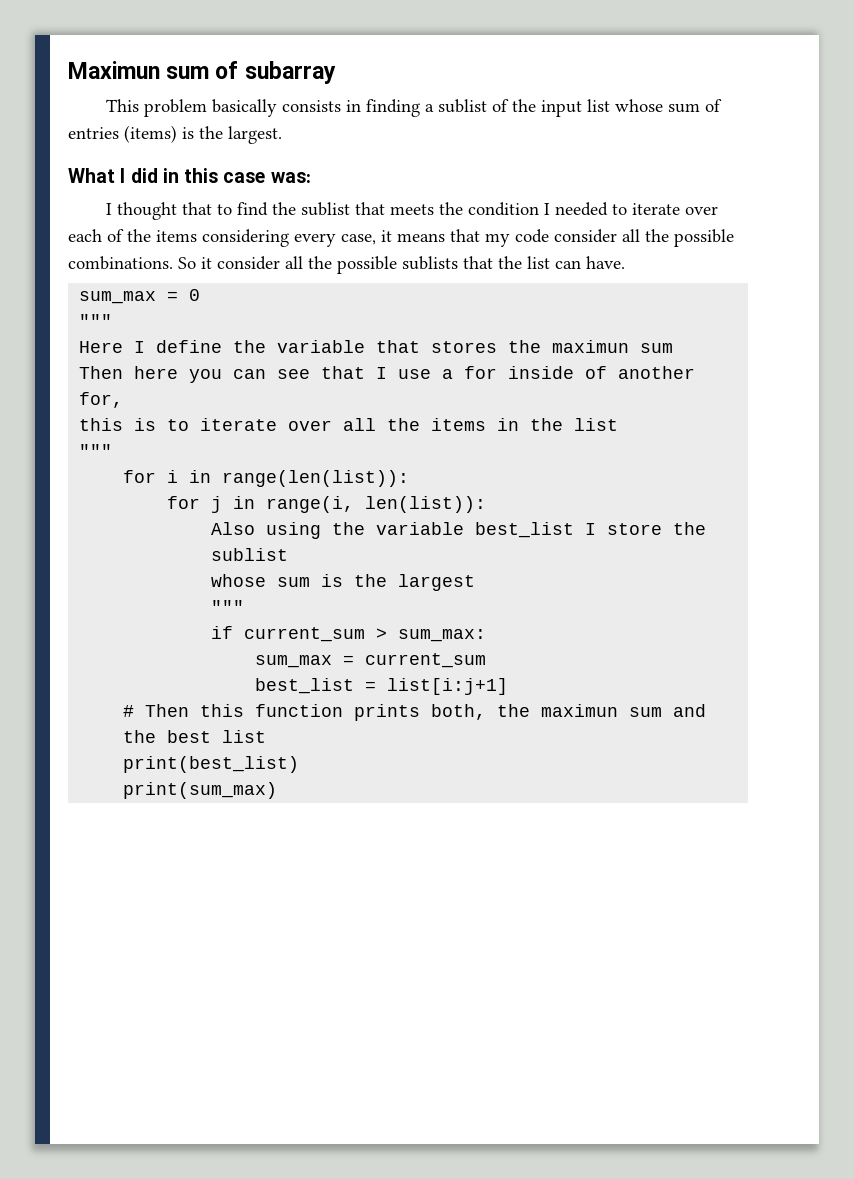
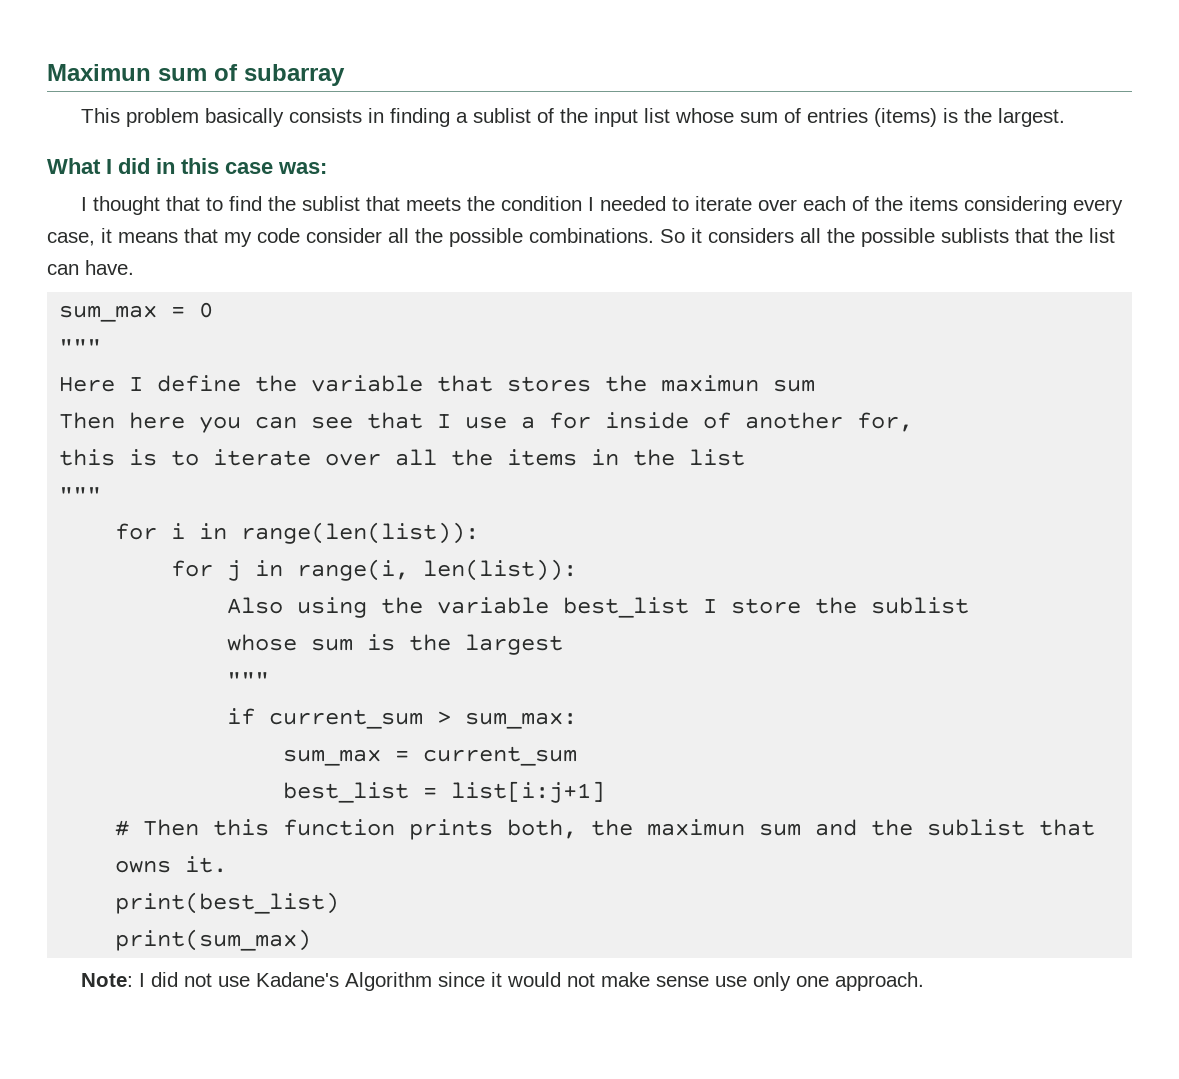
- So it consider all the possible sublists that the list can have.
+ So it considers all the possible sublists that the list can have.
- # Then this function prints both, the maximun sum and the best list
+ # Then this function prints both, the maximun sum and the sublist that owns it.
  print(best_list)
  print(sum_max)
+ Note: I did not use Kadane's Algorithm since it would not make sense use only one approach.

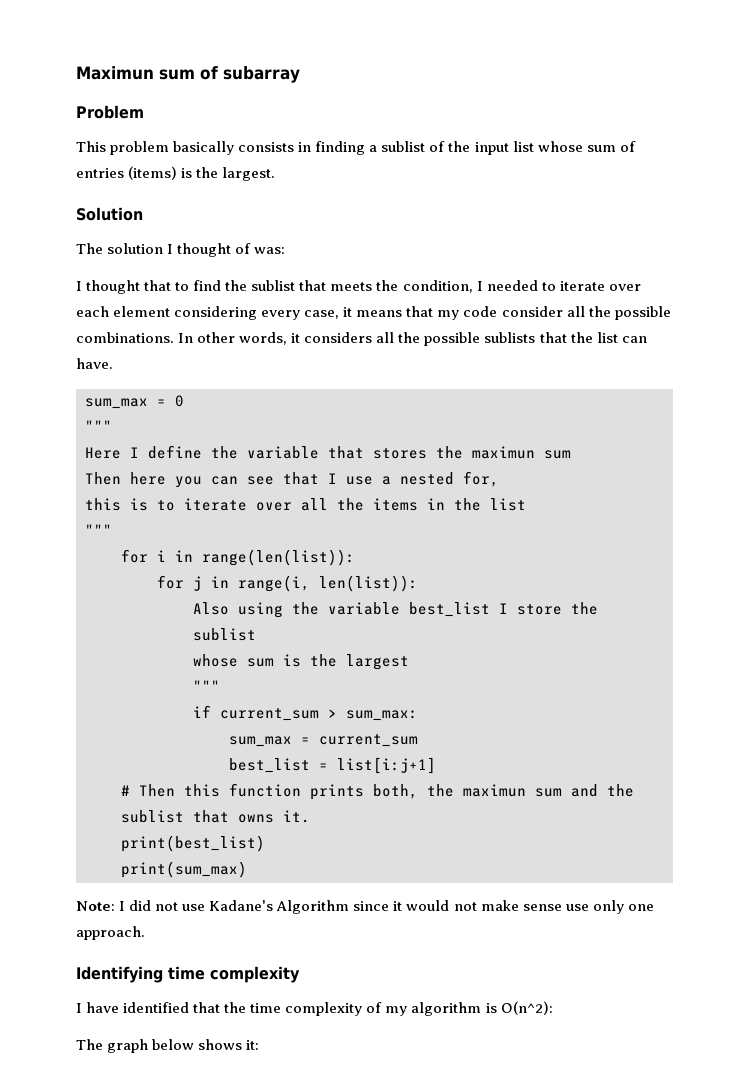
+ Problem
- What I did in this case was:
+ Solution
+ The solution I thought of was:
- I thought that to find the sublist that meets the condition I needed to iterate over each of the items considering every case, it means that my code consider all the possible combinations.
+ I thought that to find the sublist that meets the condition, I needed to iterate over each element considering every case, it means that my code consider all the possible combinations.
- So it considers all the possible sublists that the list can have.
+ In other words, it considers all the possible sublists that the list can have.
- Then here you can see that I use a for inside of another for,
+ Then here you can see that I use a nested for,
+ Identifying time complexity
+ I have identified that the time complexity of my algorithm is O(n^2):
+ The graph below shows it:

